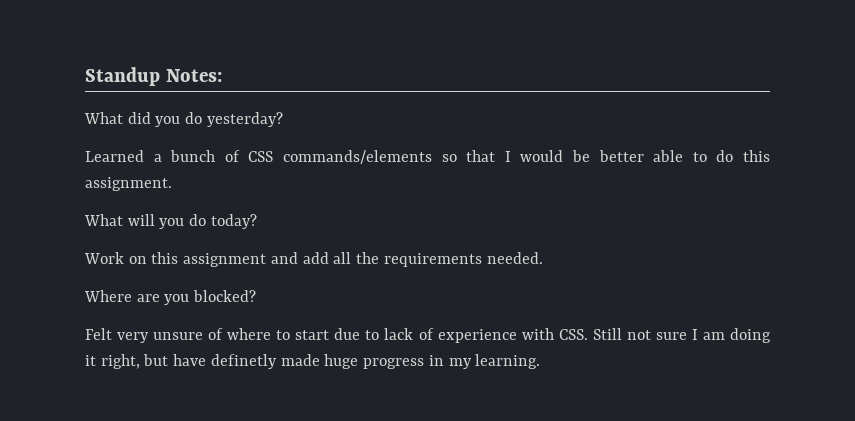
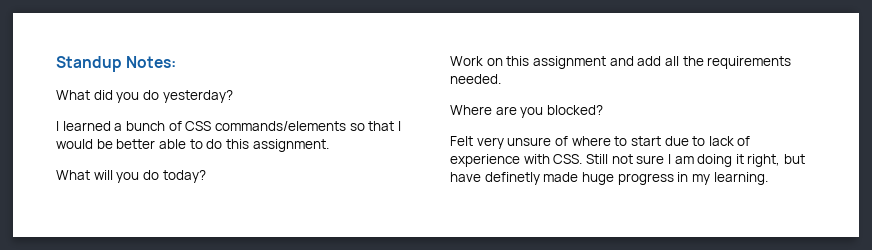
- Learned a bunch of CSS commands/elements so that I would be better able to do this assignment.
+ I learned a bunch of CSS commands/elements so that I would be better able to do this assignment.

